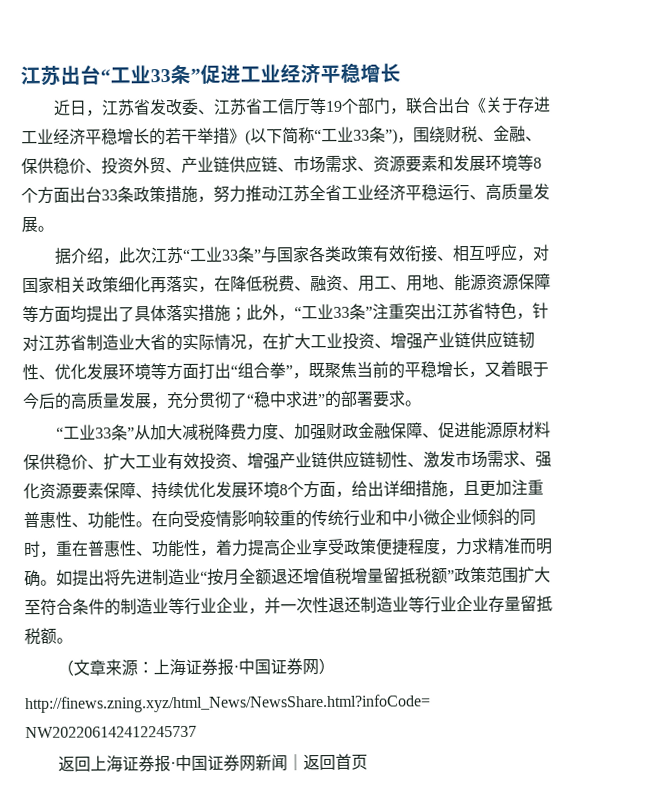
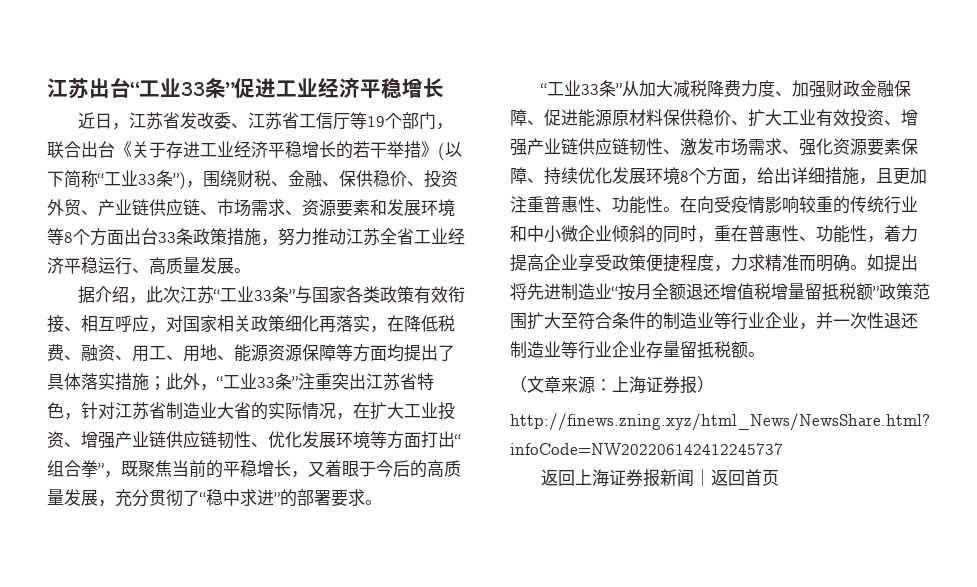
- （文章来源：上海证券报·中国证券网）
+ （文章来源：上海证券报）
- 返回上海证券报·中国证券网新闻｜返回首页
+ 返回上海证券报新闻｜返回首页

